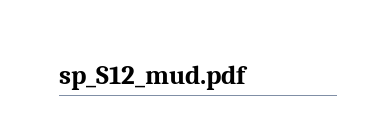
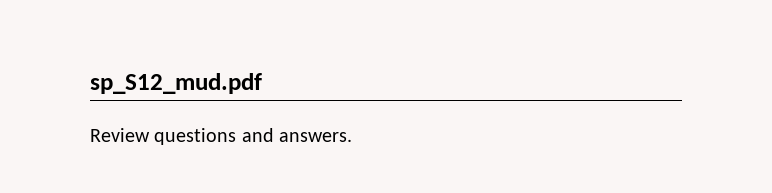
+ Review questions and answers.

